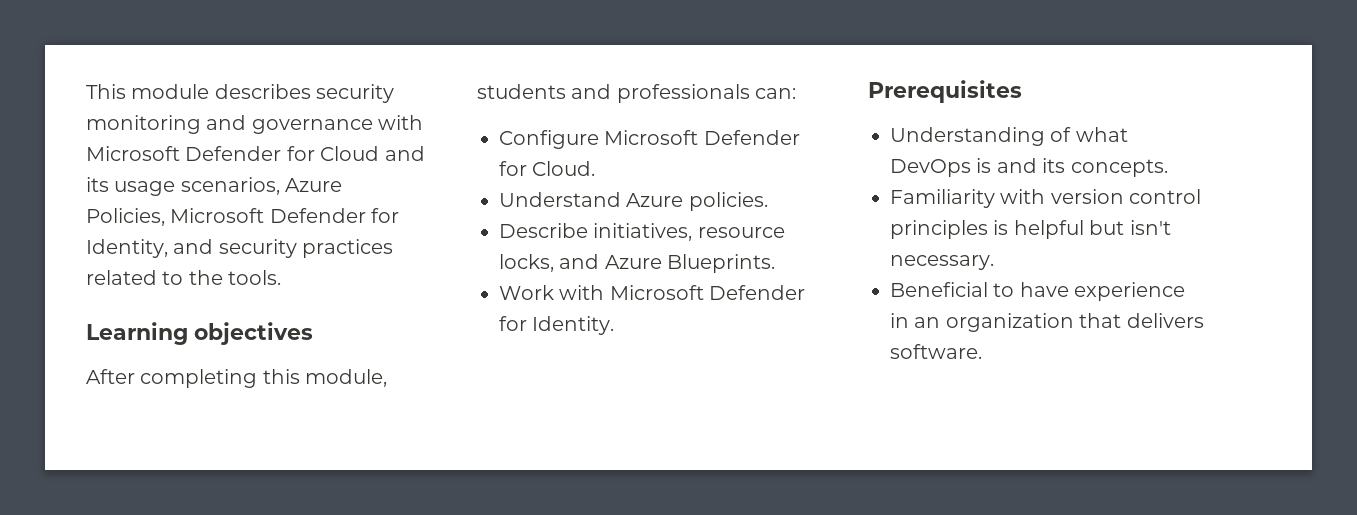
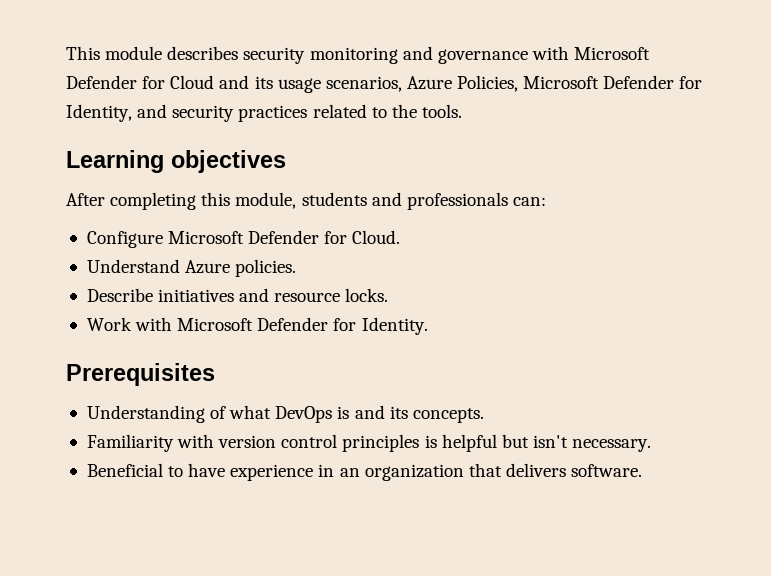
- Describe initiatives, resource locks, and Azure Blueprints.
+ Describe initiatives and resource locks.

